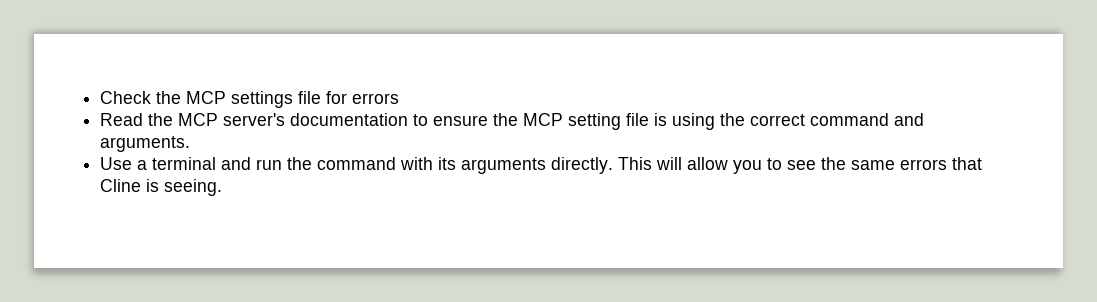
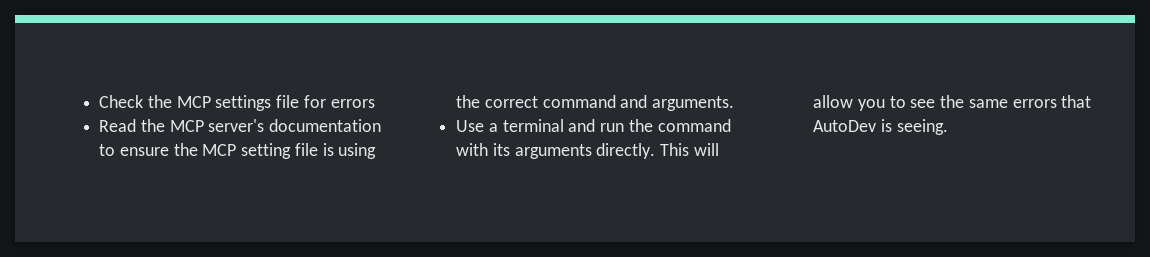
- This will allow you to see the same errors that Cline is seeing.
+ This will allow you to see the same errors that AutoDev is seeing.

